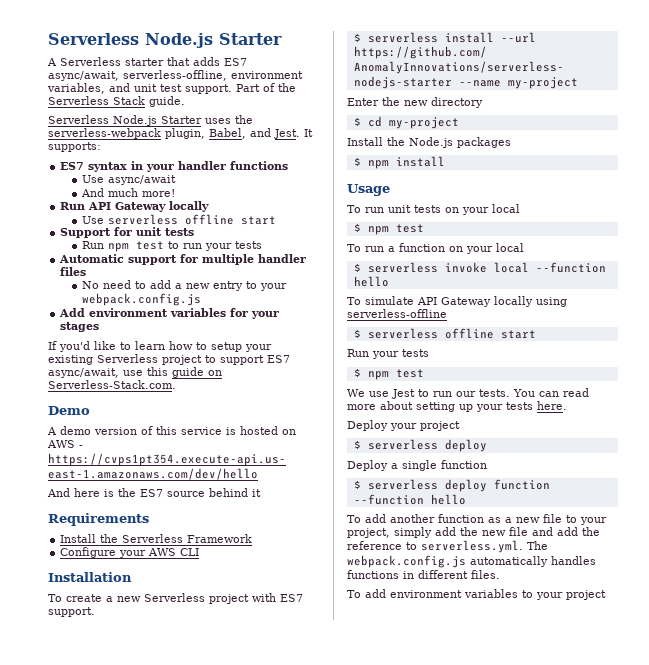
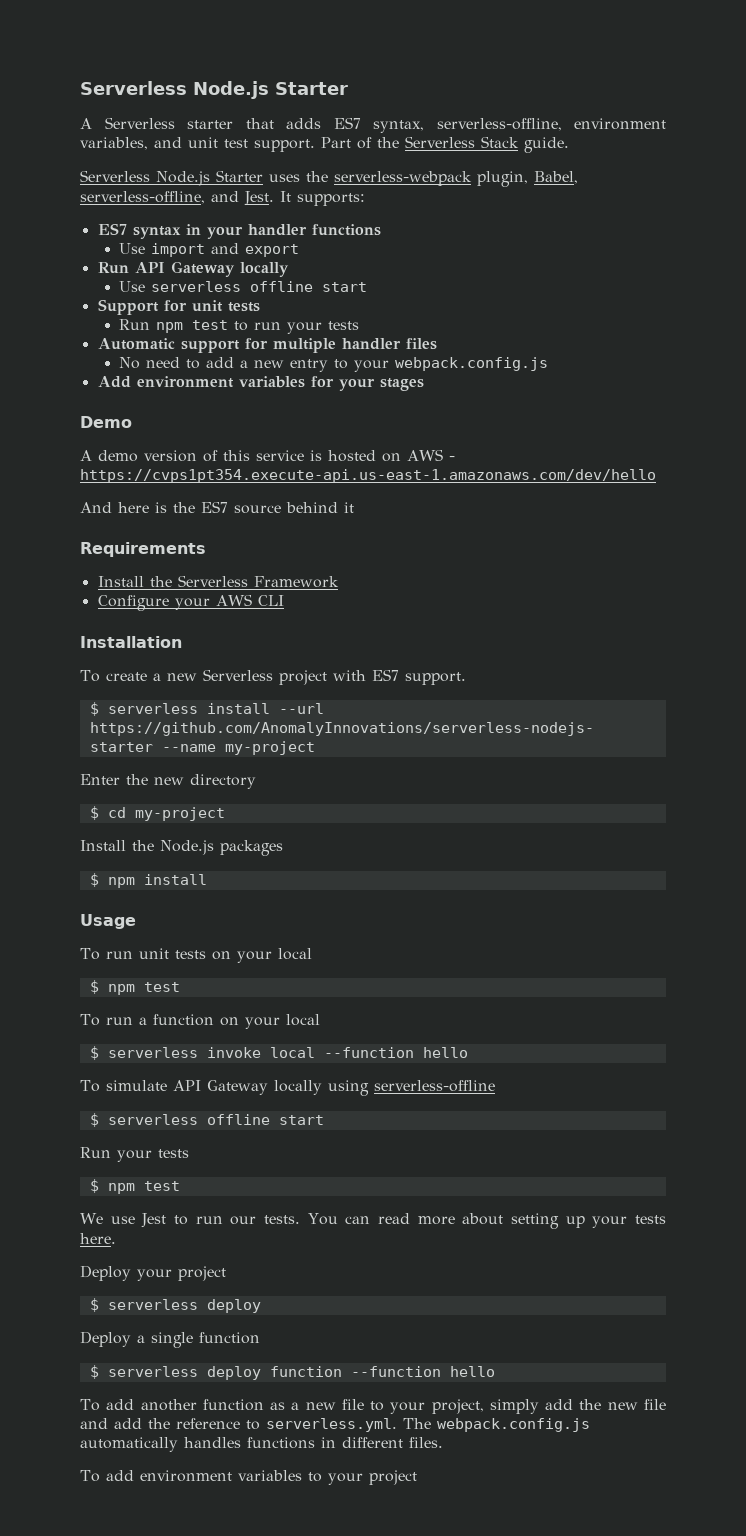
- A Serverless starter that adds ES7 async/await, serverless-offline, environment variables, and unit test support.
+ A Serverless starter that adds ES7 syntax, serverless-offline, environment variables, and unit test support.
- Serverless Node.js Starter uses the serverless-webpack plugin, Babel, and Jest.
+ Serverless Node.js Starter uses the serverless-webpack plugin, Babel, serverless-offline, and Jest.
- Use async/await
- And much more!
+ Use import and export
- If you'd like to learn how to setup your existing Serverless project to support ES7 async/await, use this guide on Serverless-Stack.com.

